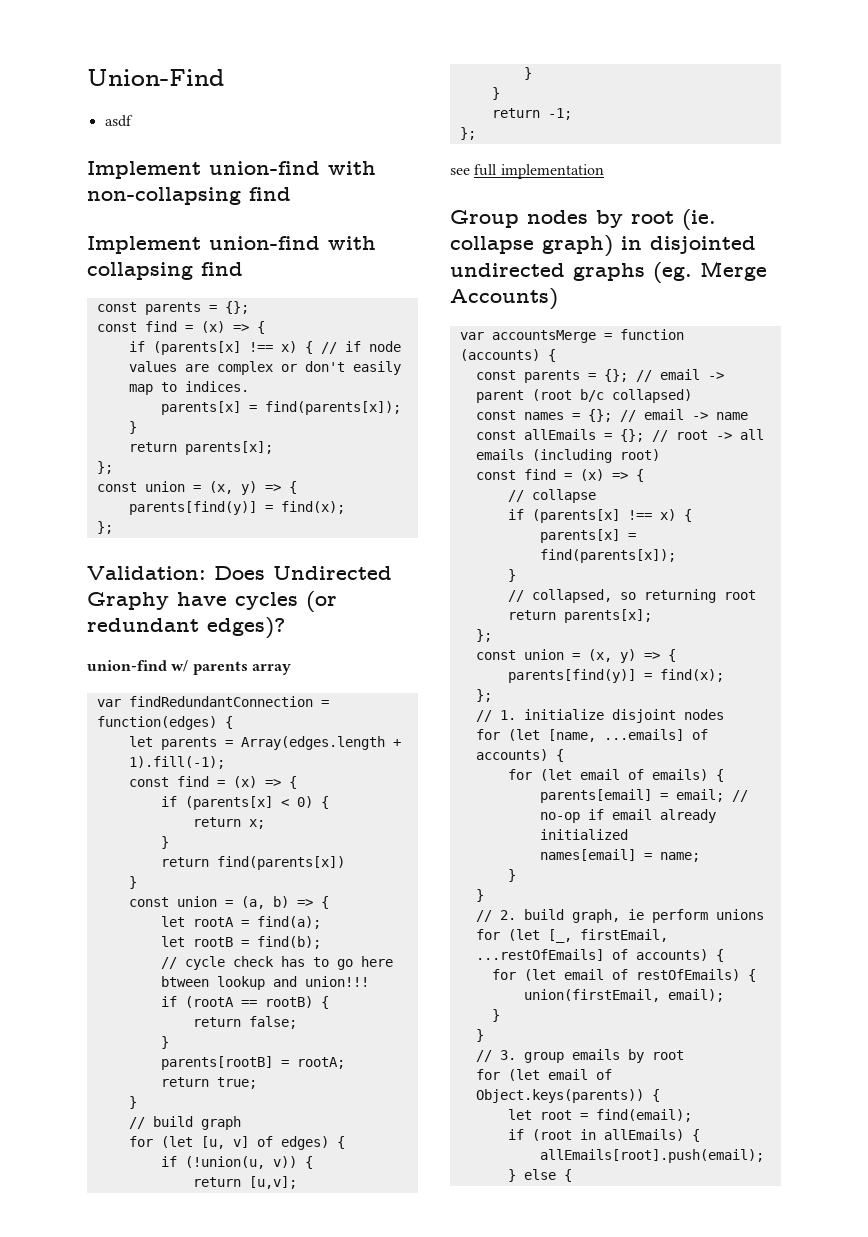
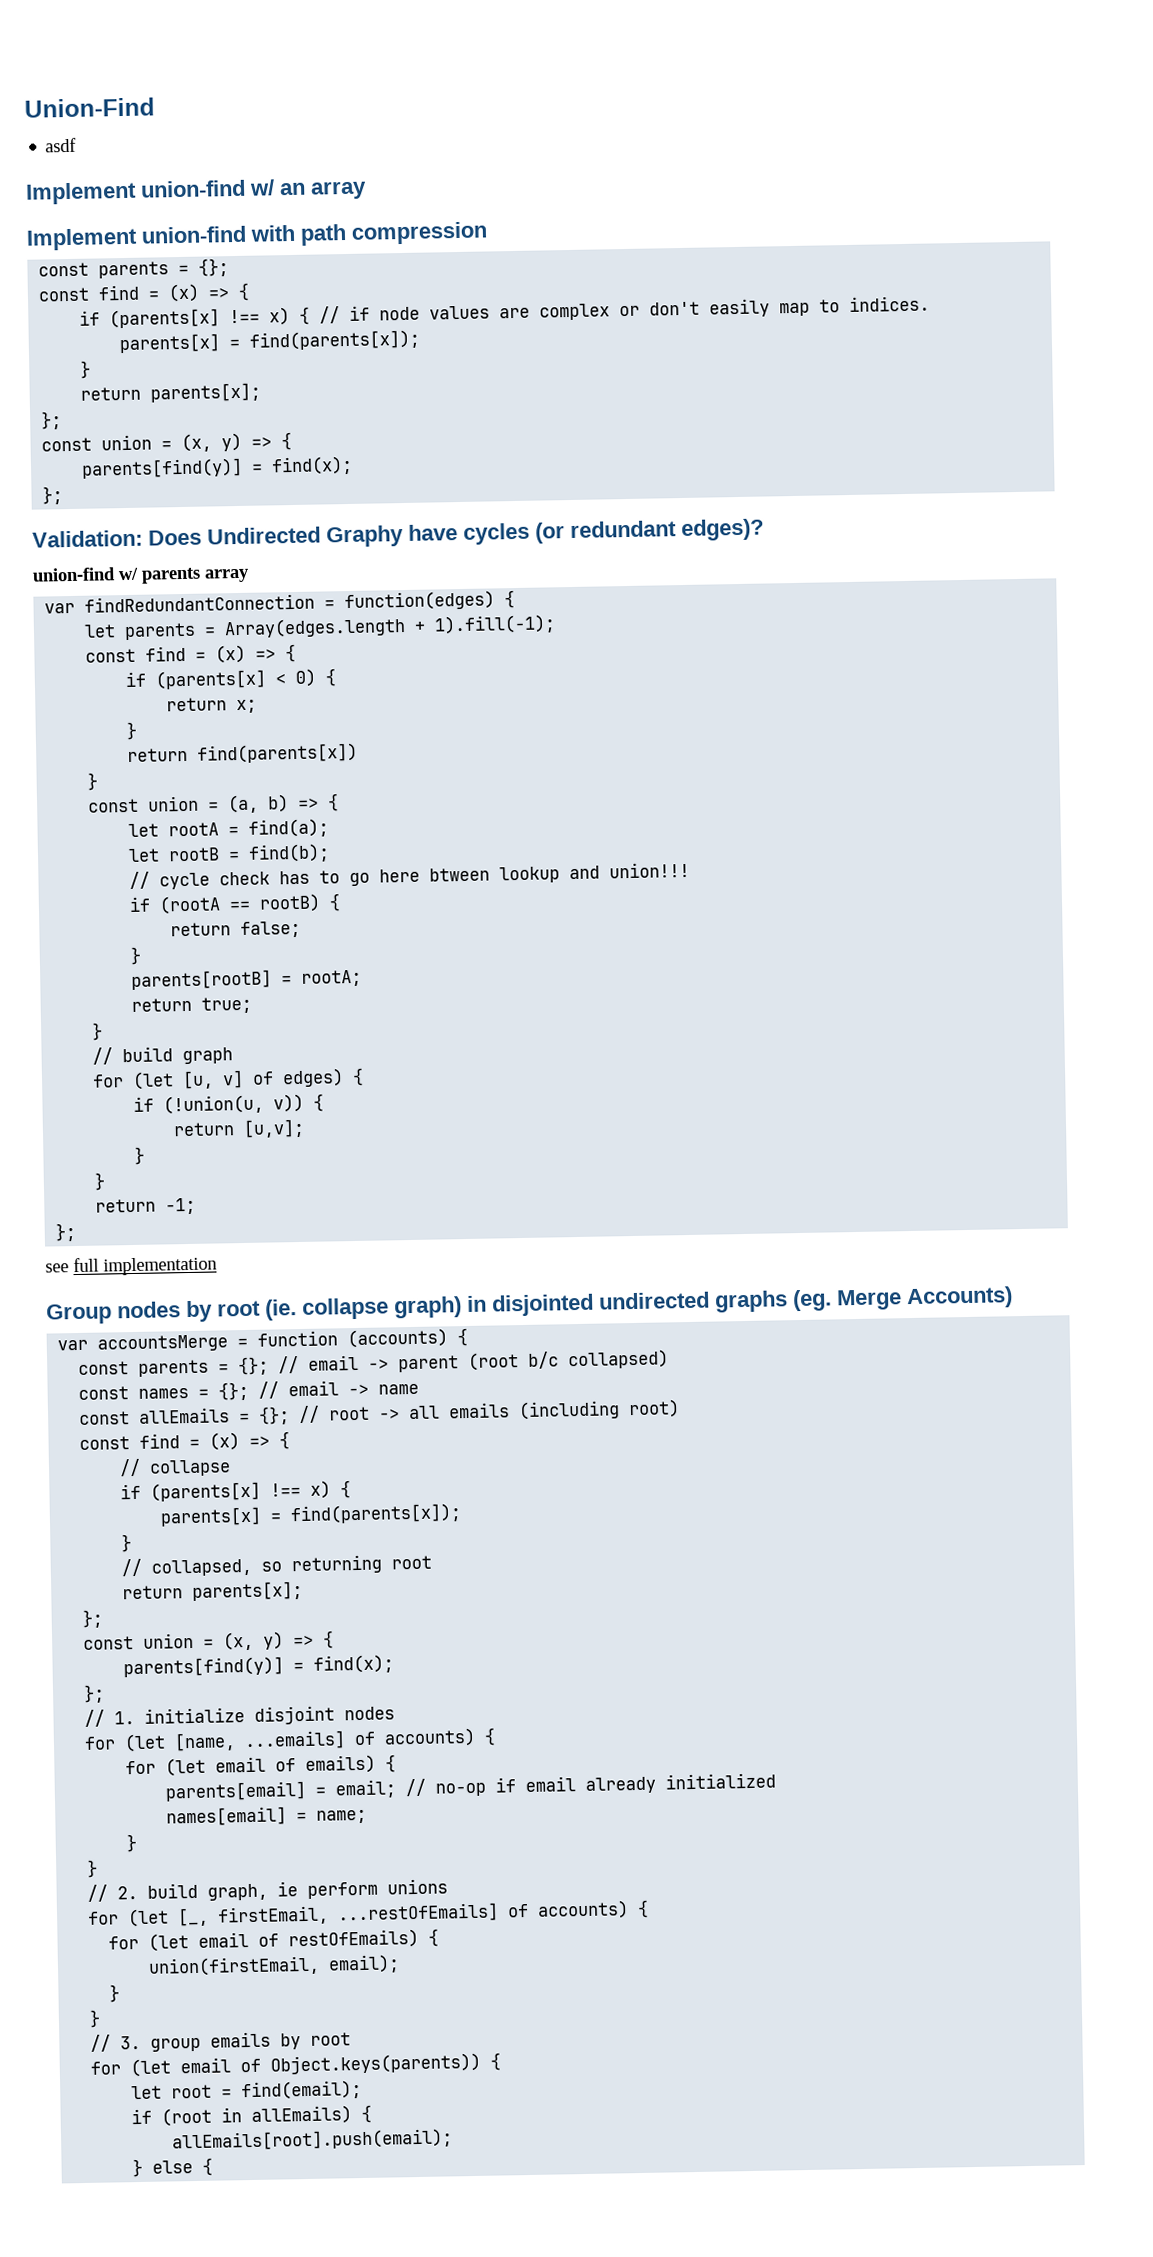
- Implement union-find with non-collapsing find
- Implement union-find with collapsing find
+ Implement union-find w/ an array
+ Implement union-find with path compression

